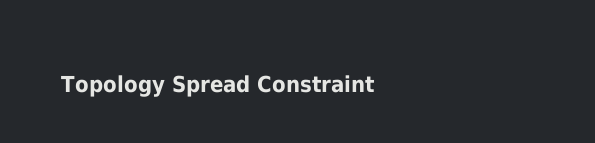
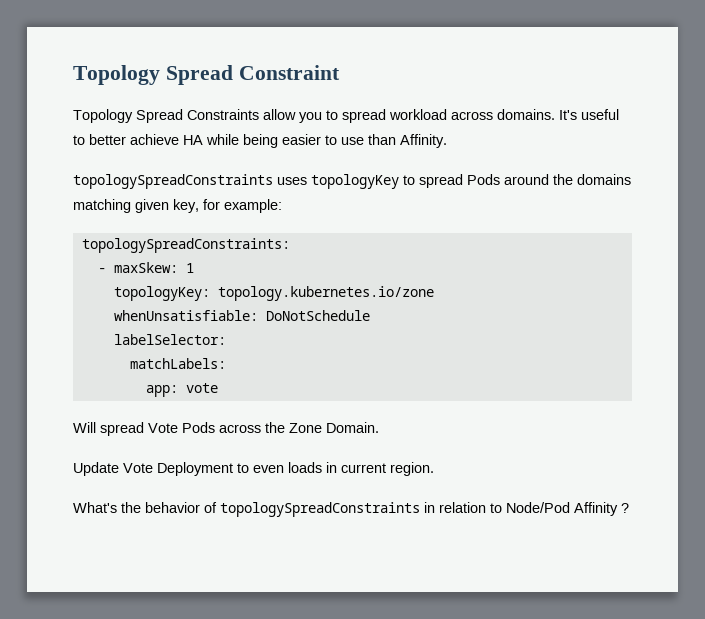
+ Topology Spread Constraints allow you to spread workload across domains. It's useful to better achieve HA while being easier to use than Affinity.
+ topologySpreadConstraints uses topologyKey to spread Pods around the domains matching given key, for example:
+ topologySpreadConstraints:
+ - maxSkew: 1
+ topologyKey: topology.kubernetes.io/zone
+ whenUnsatisfiable: DoNotSchedule
+ labelSelector:
+ matchLabels:
+ app: vote
+ Will spread Vote Pods across the Zone Domain.
+ Update Vote Deployment to even loads in current region.
+ What's the behavior of topologySpreadConstraints in relation to Node/Pod Affinity ?

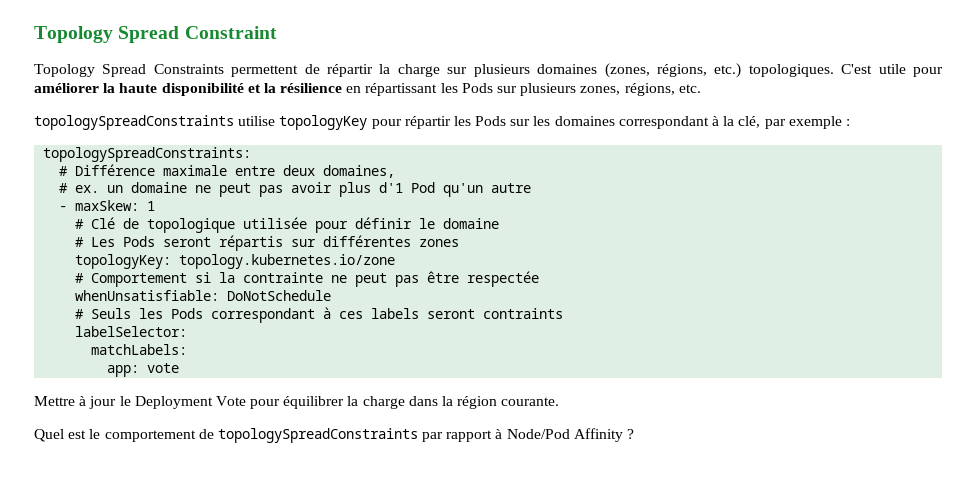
- Topology Spread Constraints allow you to spread workload across domains. It's useful to better achieve HA while being easier to use than Affinity.
- topologySpreadConstraints uses topologyKey to spread Pods around the domains matching given key, for example:
+ Topology Spread Constraints permettent de répartir la charge sur plusieurs domaines (zones, régions, etc.) topologiques. C'est utile pour améliorer la haute disponibilité et la résilience en répartissant les Pods sur plusieurs zones, régions, etc.
+ topologySpreadConstraints utilise topologyKey pour répartir les Pods sur les domaines correspondant à la clé, par exemple :
  topologySpreadConstraints:
+ # Différence maximale entre deux domaines,
+ # ex. un domaine ne peut pas avoir plus d'1 Pod qu'un autre
  - maxSkew: 1
+ # Clé de topologique utilisée pour définir le domaine
+ # Les Pods seront répartis sur différentes zones
  topologyKey: topology.kubernetes.io/zone
+ # Comportement si la contrainte ne peut pas être respectée
  whenUnsatisfiable: DoNotSchedule
+ # Seuls les Pods correspondant à ces labels seront contraints
  labelSelector:
  matchLabels:
  app: vote
- Will spread Vote Pods across the Zone Domain.
- Update Vote Deployment to even loads in current region.
- What's the behavior of topologySpreadConstraints in relation to Node/Pod Affinity ?
+ Mettre à jour le Deployment Vote pour équilibrer la charge dans la région courante.
+ Quel est le comportement de topologySpreadConstraints par rapport à Node/Pod Affinity ?

